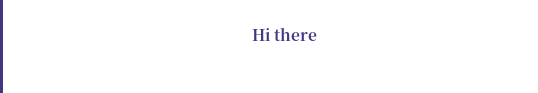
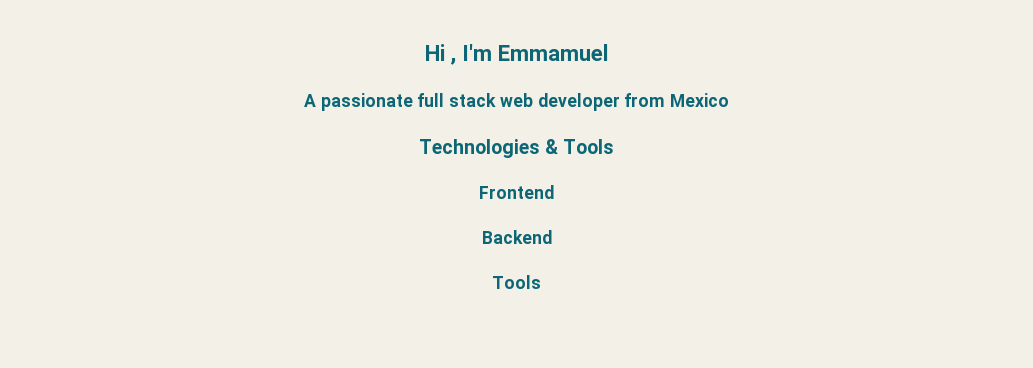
- Hi there
+ Hi , I'm Emmamuel
+ A passionate full stack web developer from Mexico
+ Technologies & Tools
+ Frontend
+ Backend
+ Tools

